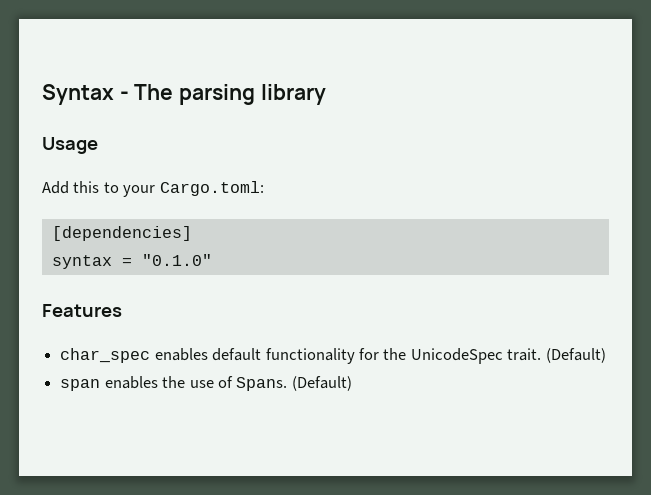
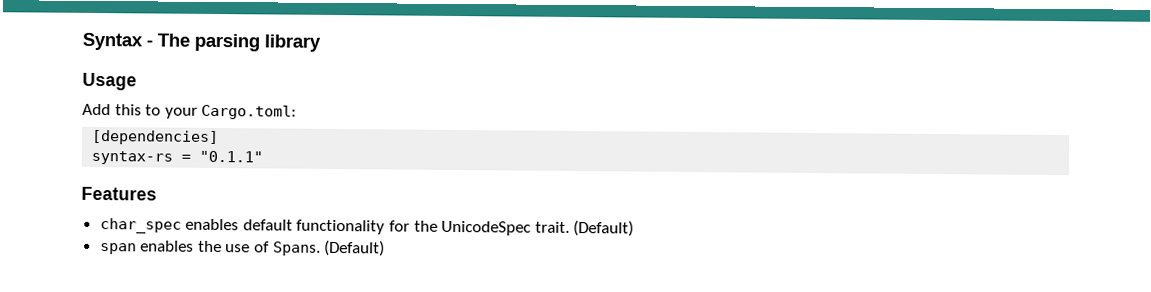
- syntax = "0.1.0"
+ syntax-rs = "0.1.1"

